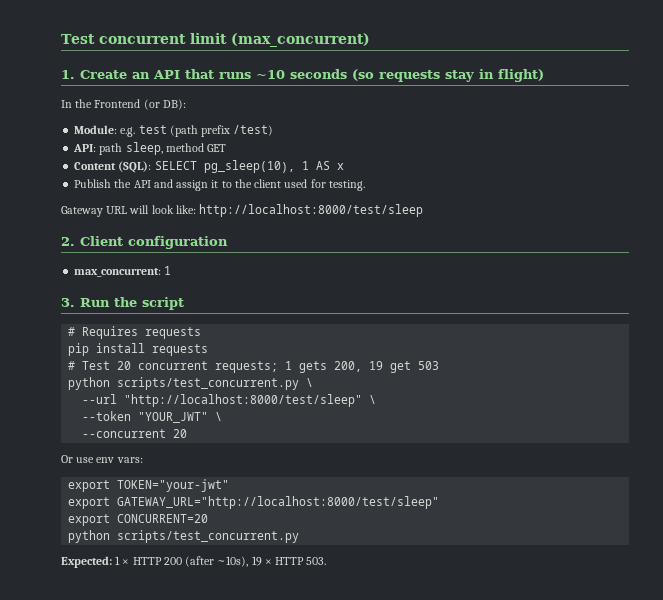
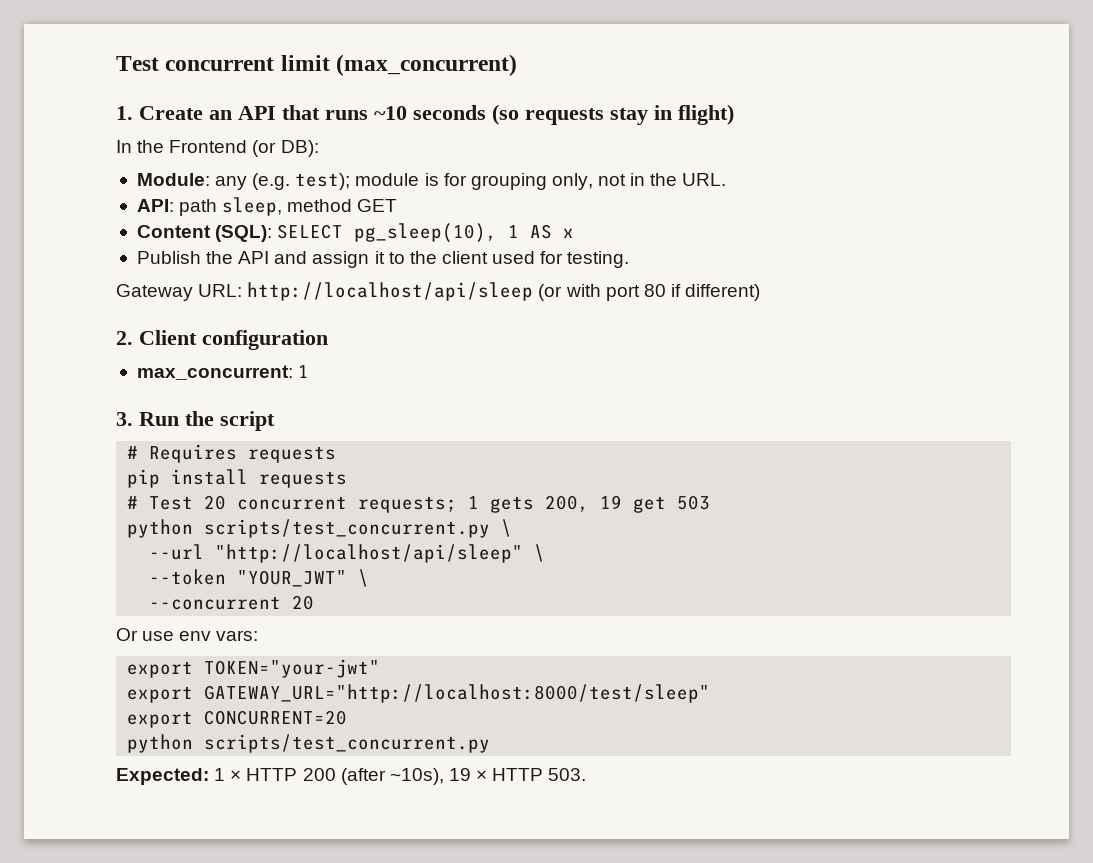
- Module: e.g. test (path prefix /test)
+ Module: any (e.g. test); module is for grouping only, not in the URL.
- Gateway URL will look like: http://localhost:8000/test/sleep
+ Gateway URL: http://localhost/api/sleep (or with port 80 if different)
- --url "http://localhost:8000/test/sleep" \
+ --url "http://localhost/api/sleep" \

